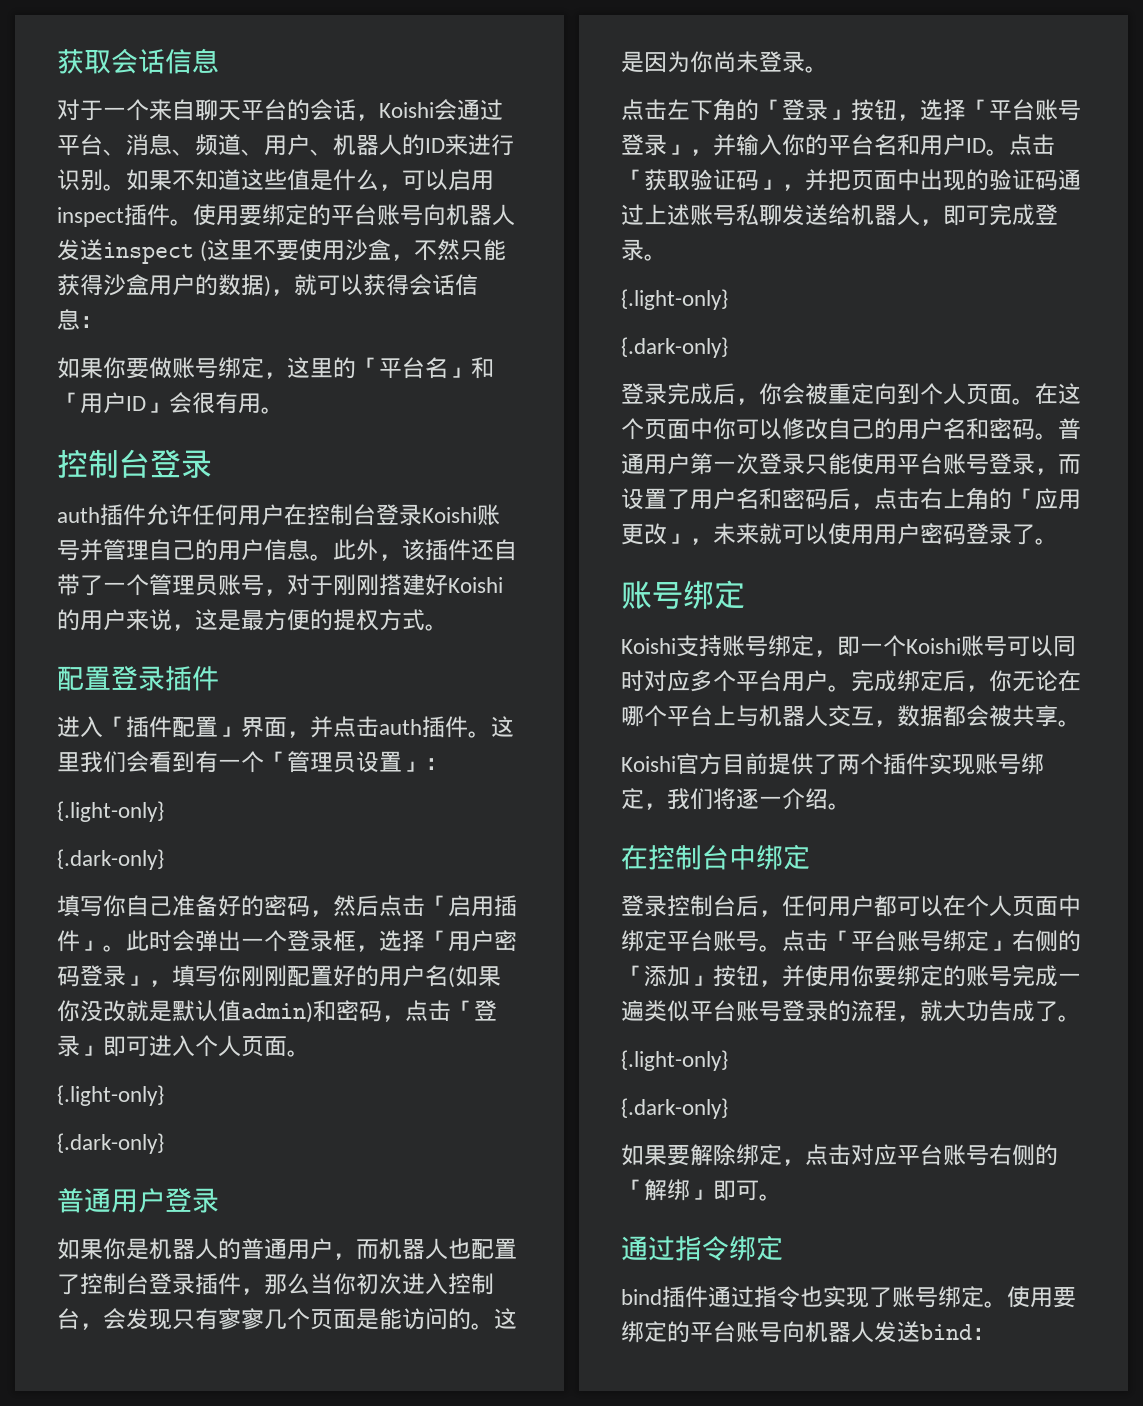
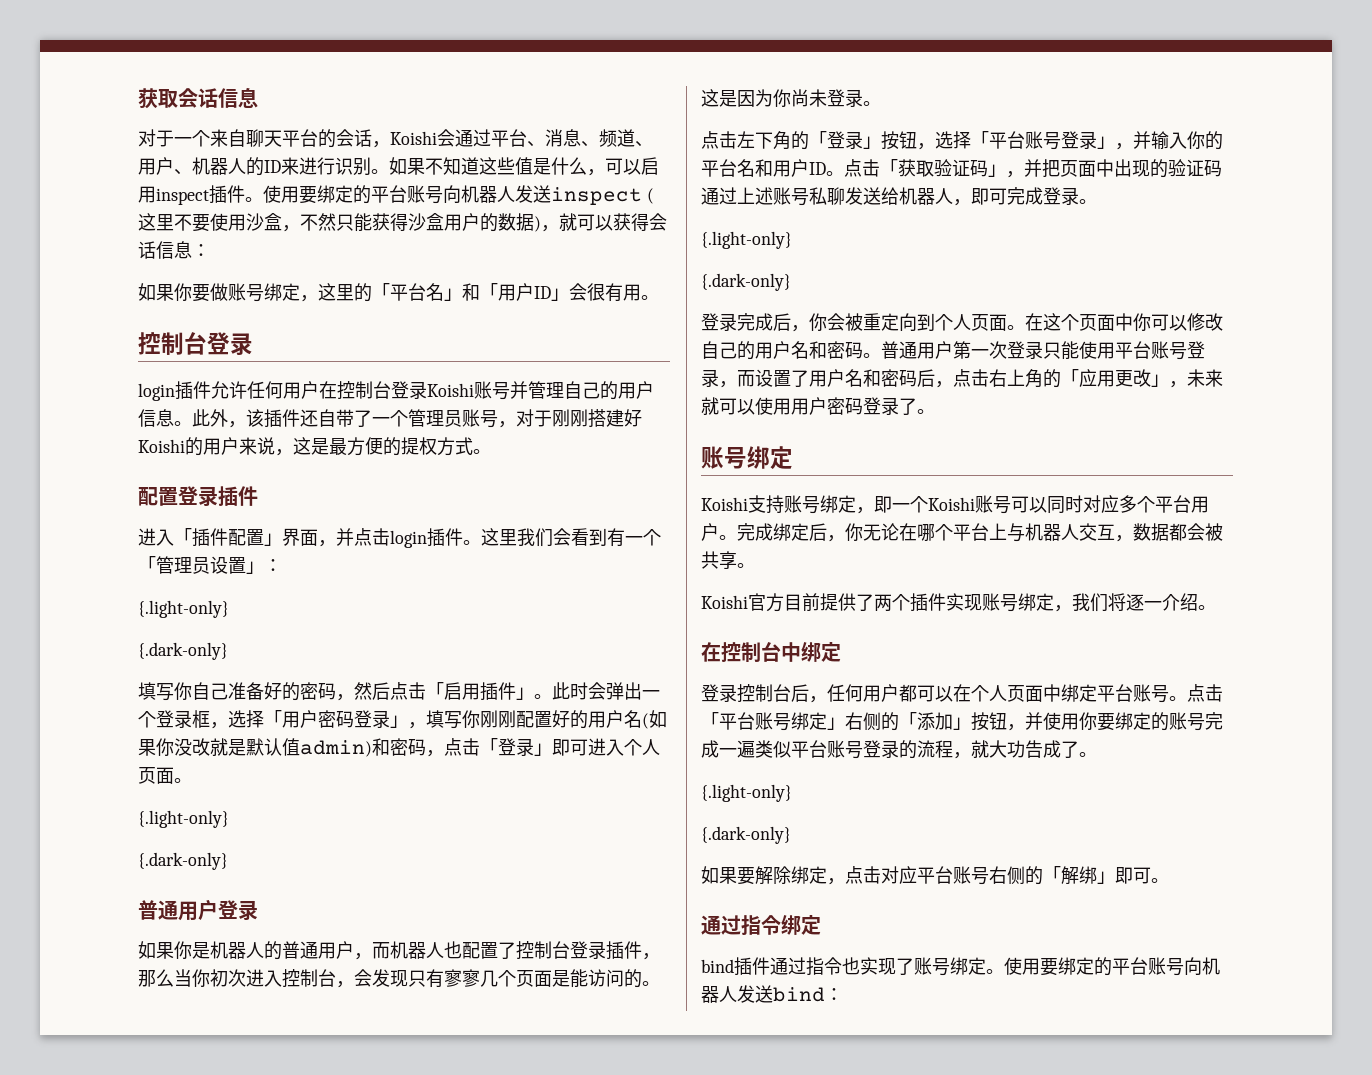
- auth插件允许任何用户在控制台登录Koishi账号并管理自己的用户信息。
+ login插件允许任何用户在控制台登录Koishi账号并管理自己的用户信息。
- 进入「插件配置」界面，并点击auth插件。
+ 进入「插件配置」界面，并点击login插件。

